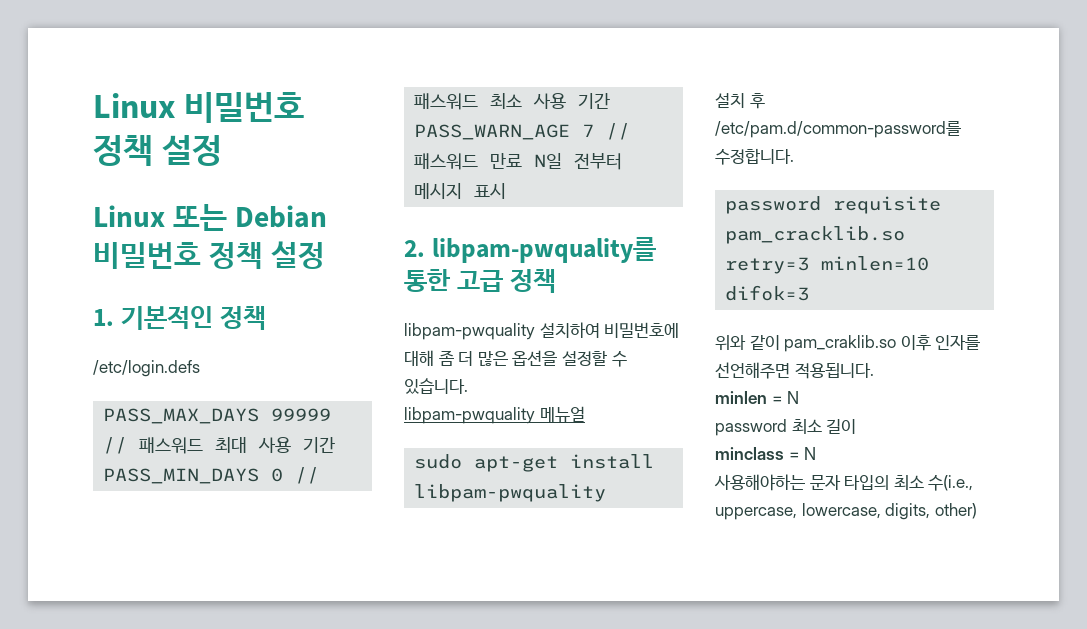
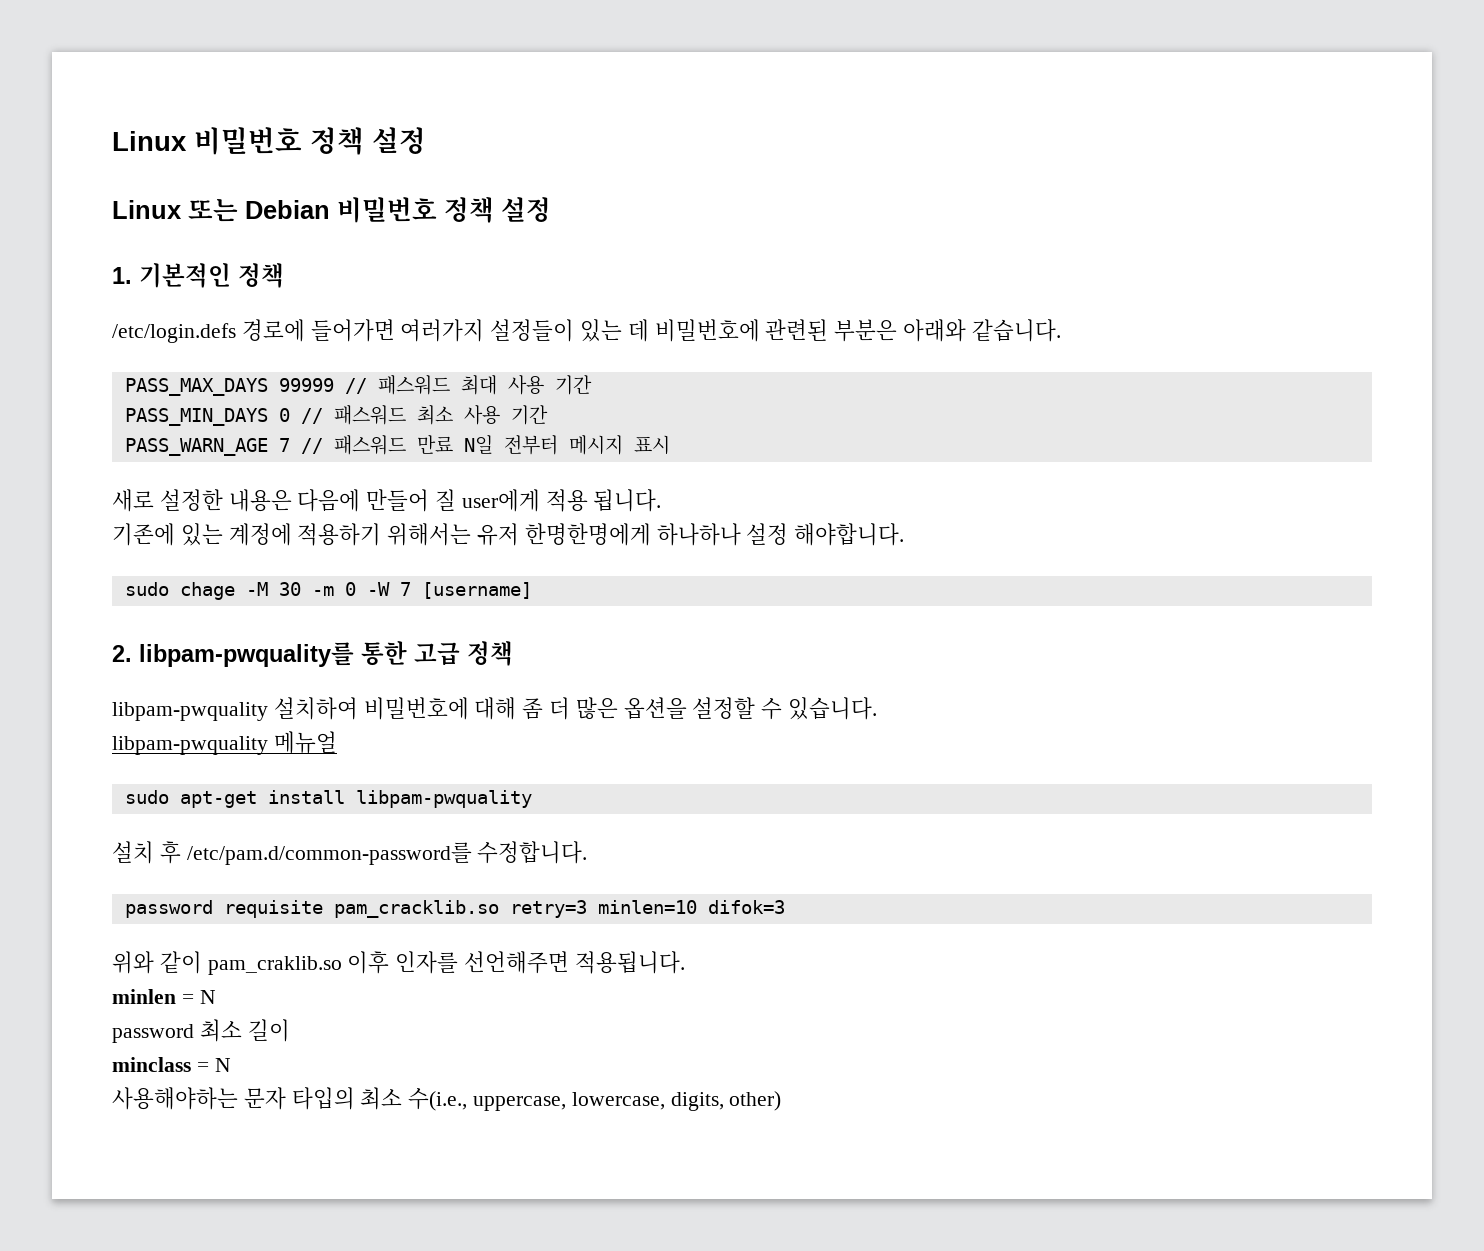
- /etc/login.defs
+ /etc/login.defs 경로에 들어가면 여러가지 설정들이 있는 데 비밀번호에 관련된 부분은 아래와 같습니다.
+ 새로 설정한 내용은 다음에 만들어 질 user에게 적용 됩니다.
+ 기존에 있는 계정에 적용하기 위해서는 유저 한명한명에게 하나하나 설정 해야합니다.
+ sudo chage -M 30 -m 0 -W 7 [username]

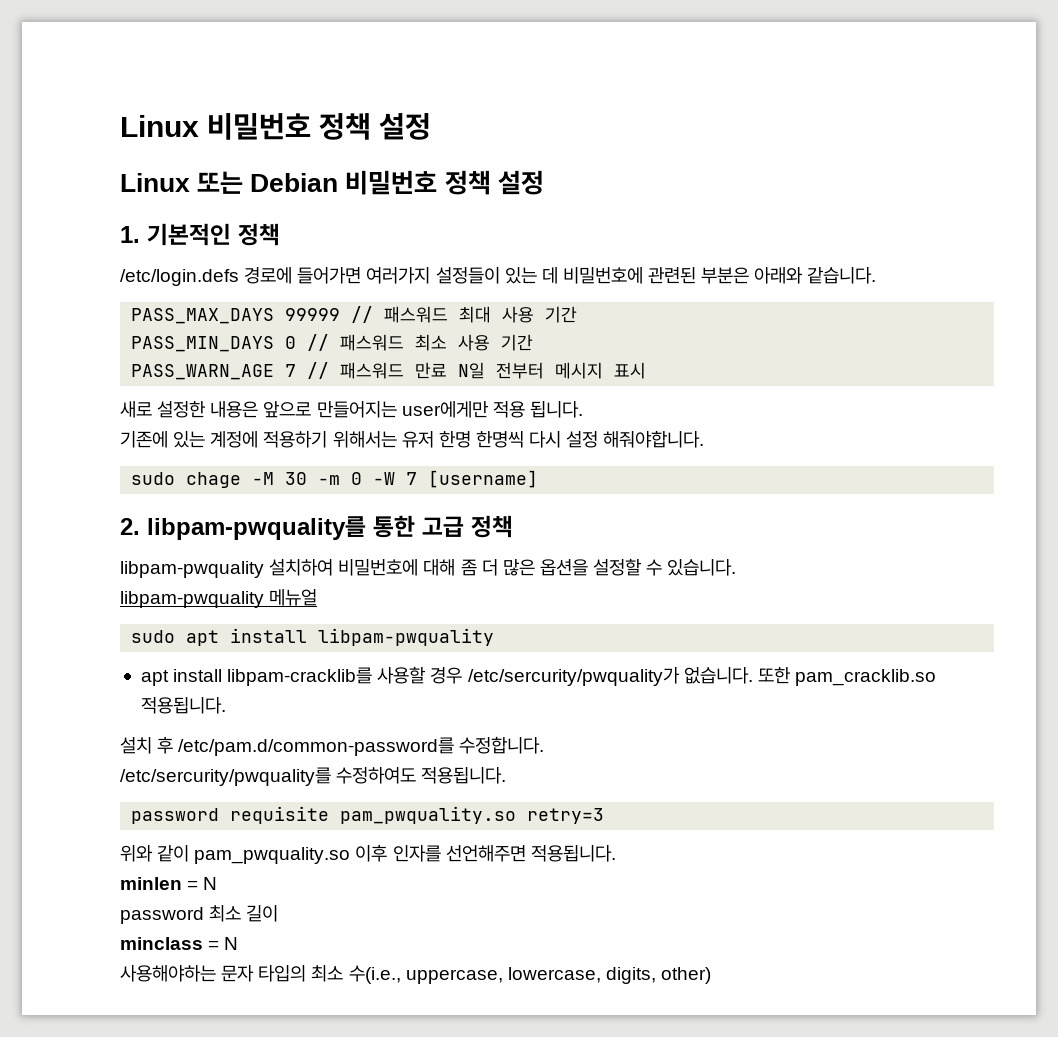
- 새로 설정한 내용은 다음에 만들어 질 user에게 적용 됩니다.
+ 새로 설정한 내용은 앞으로 만들어지는 user에게만 적용 됩니다.
- 기존에 있는 계정에 적용하기 위해서는 유저 한명한명에게 하나하나 설정 해야합니다.
+ 기존에 있는 계정에 적용하기 위해서는 유저 한명 한명씩 다시 설정 해줘야합니다.
- sudo apt-get install libpam-pwquality
+ sudo apt install libpam-pwquality
+ apt install libpam-cracklib를 사용할 경우 /etc/sercurity/pwquality가 없습니다. 또한 pam_cracklib.so 적용됩니다.
+ /etc/sercurity/pwquality를 수정하여도 적용됩니다.
- password requisite pam_cracklib.so retry=3 minlen=10 difok=3
+ password requisite pam_pwquality.so retry=3
- 위와 같이 pam_craklib.so 이후 인자를 선언해주면 적용됩니다.
+ 위와 같이 pam_pwquality.so 이후 인자를 선언해주면 적용됩니다.

